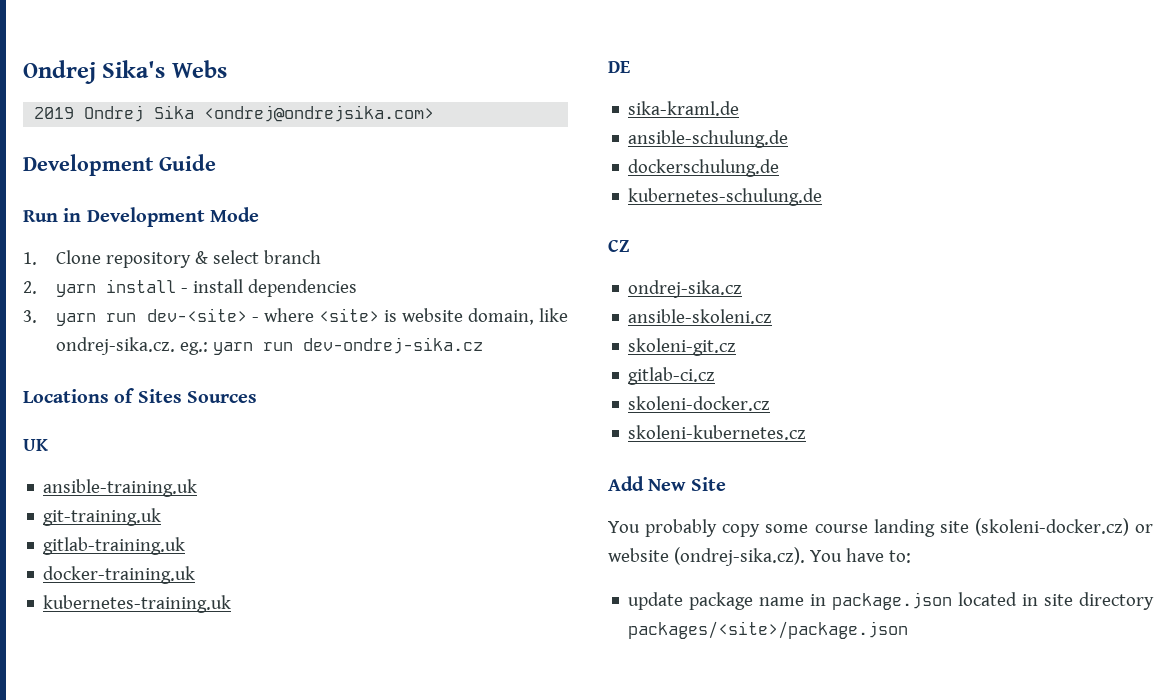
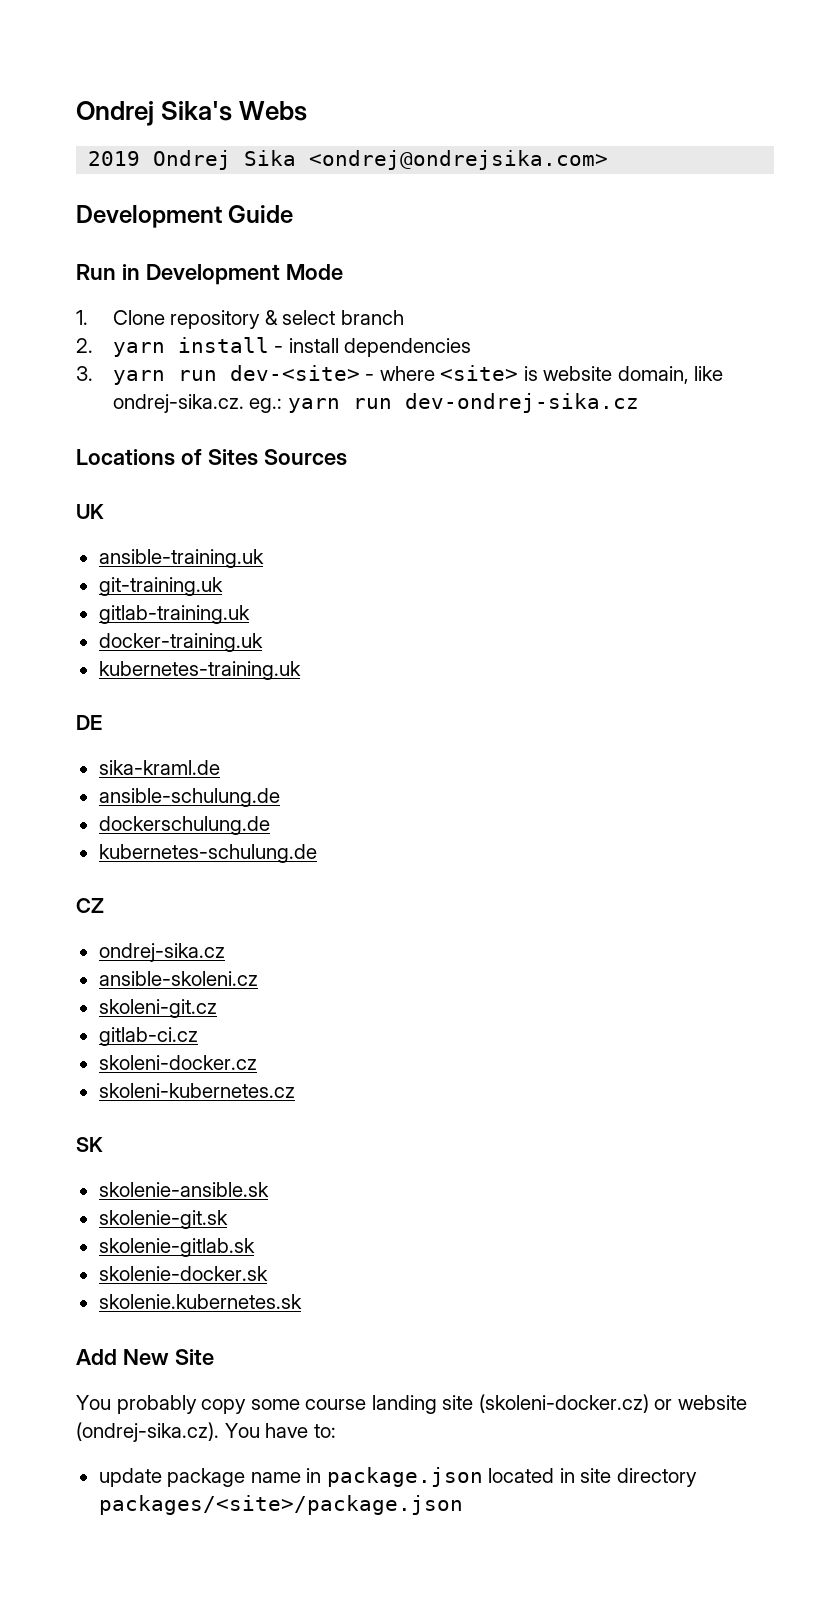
+ SK
+ skolenie-ansible.sk
+ skolenie-git.sk
+ skolenie-gitlab.sk
+ skolenie-docker.sk
+ skolenie.kubernetes.sk

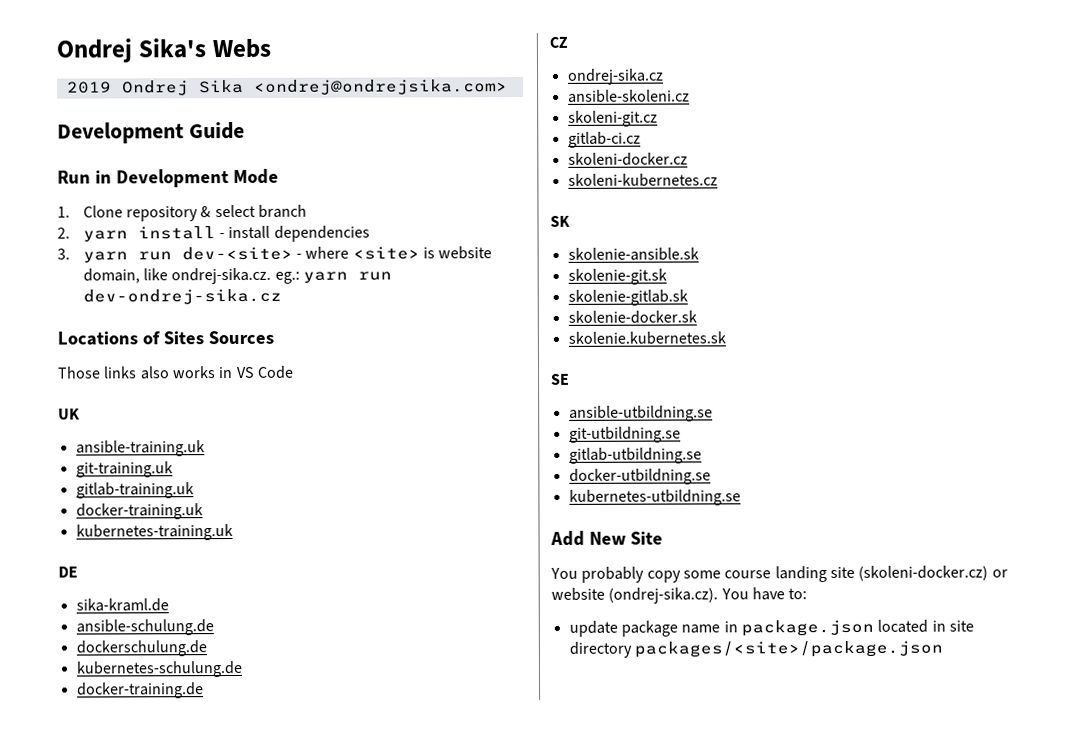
+ Those links also works in VS Code
+ docker-training.de
+ SE
+ ansible-utbildning.se
+ git-utbildning.se
+ gitlab-utbildning.se
+ docker-utbildning.se
+ kubernetes-utbildning.se

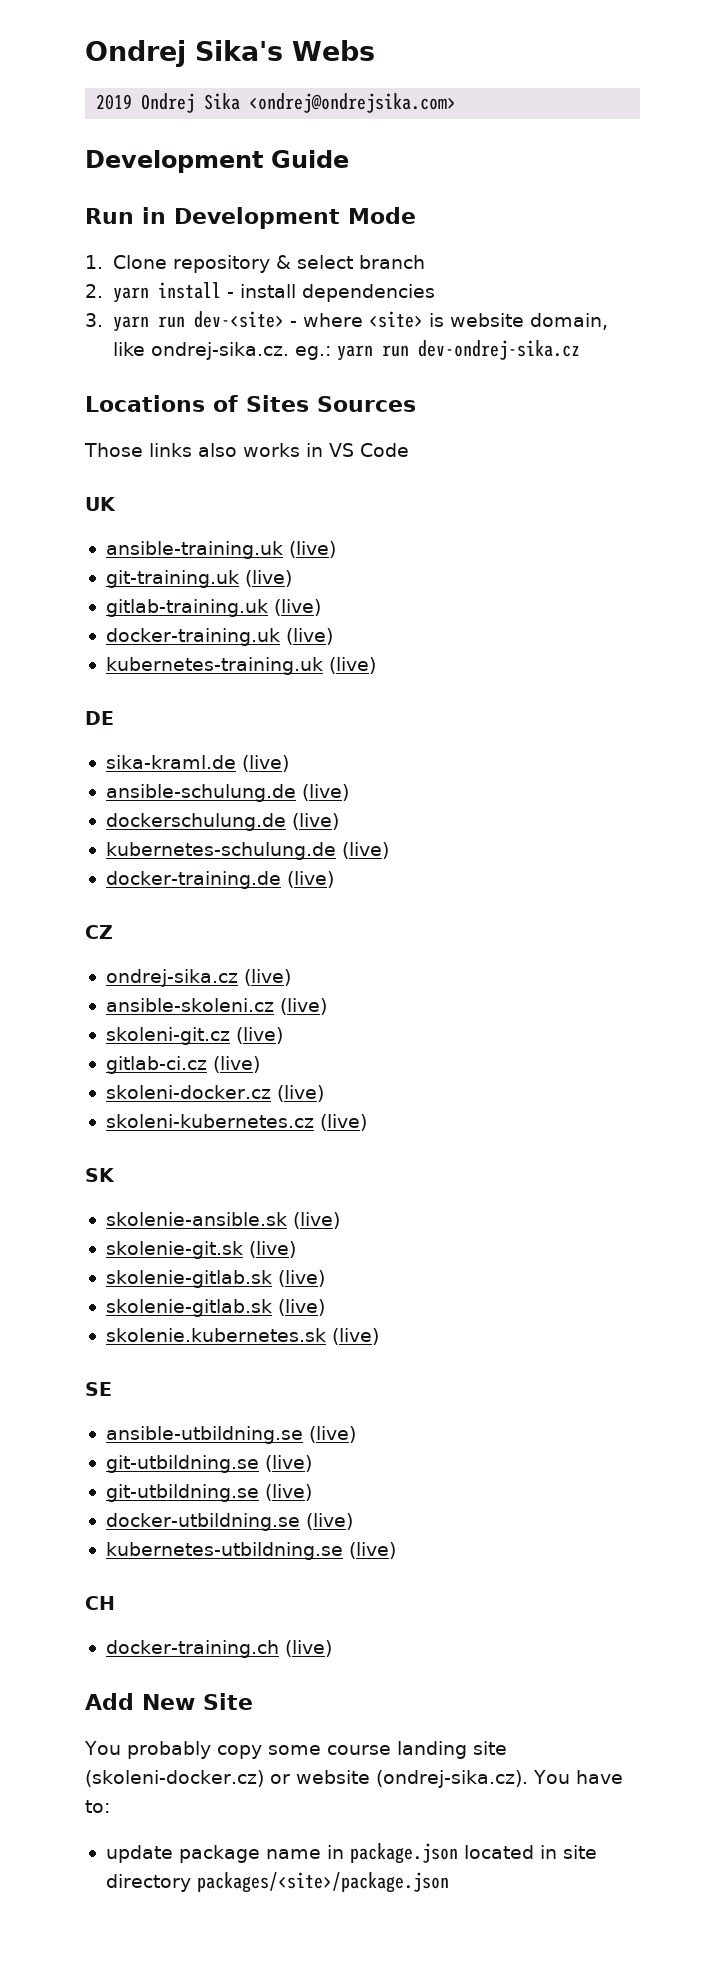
- ansible-training.uk
+ ansible-training.uk (live)
- git-training.uk
+ git-training.uk (live)
- gitlab-training.uk
+ gitlab-training.uk (live)
- docker-training.uk
+ docker-training.uk (live)
- kubernetes-training.uk
+ kubernetes-training.uk (live)
- sika-kraml.de
+ sika-kraml.de (live)
- ansible-schulung.de
+ ansible-schulung.de (live)
- dockerschulung.de
+ dockerschulung.de (live)
- kubernetes-schulung.de
+ kubernetes-schulung.de (live)
- docker-training.de
+ docker-training.de (live)
- ondrej-sika.cz
+ ondrej-sika.cz (live)
- ansible-skoleni.cz
+ ansible-skoleni.cz (live)
- skoleni-git.cz
+ skoleni-git.cz (live)
- gitlab-ci.cz
+ gitlab-ci.cz (live)
- skoleni-docker.cz
+ skoleni-docker.cz (live)
- skoleni-kubernetes.cz
+ skoleni-kubernetes.cz (live)
- skolenie-ansible.sk
+ skolenie-ansible.sk (live)
- skolenie-git.sk
- skolenie-gitlab.sk
- skolenie-docker.sk
+ skolenie-git.sk (live)
+ skolenie-gitlab.sk (live)
+ skolenie-gitlab.sk (live)
- skolenie.kubernetes.sk
+ skolenie.kubernetes.sk (live)
- ansible-utbildning.se
- git-utbildning.se
- gitlab-utbildning.se
+ ansible-utbildning.se (live)
+ git-utbildning.se (live)
+ git-utbildning.se (live)
- docker-utbildning.se
+ docker-utbildning.se (live)
- kubernetes-utbildning.se
+ kubernetes-utbildning.se (live)
+ CH
+ docker-training.ch (live)

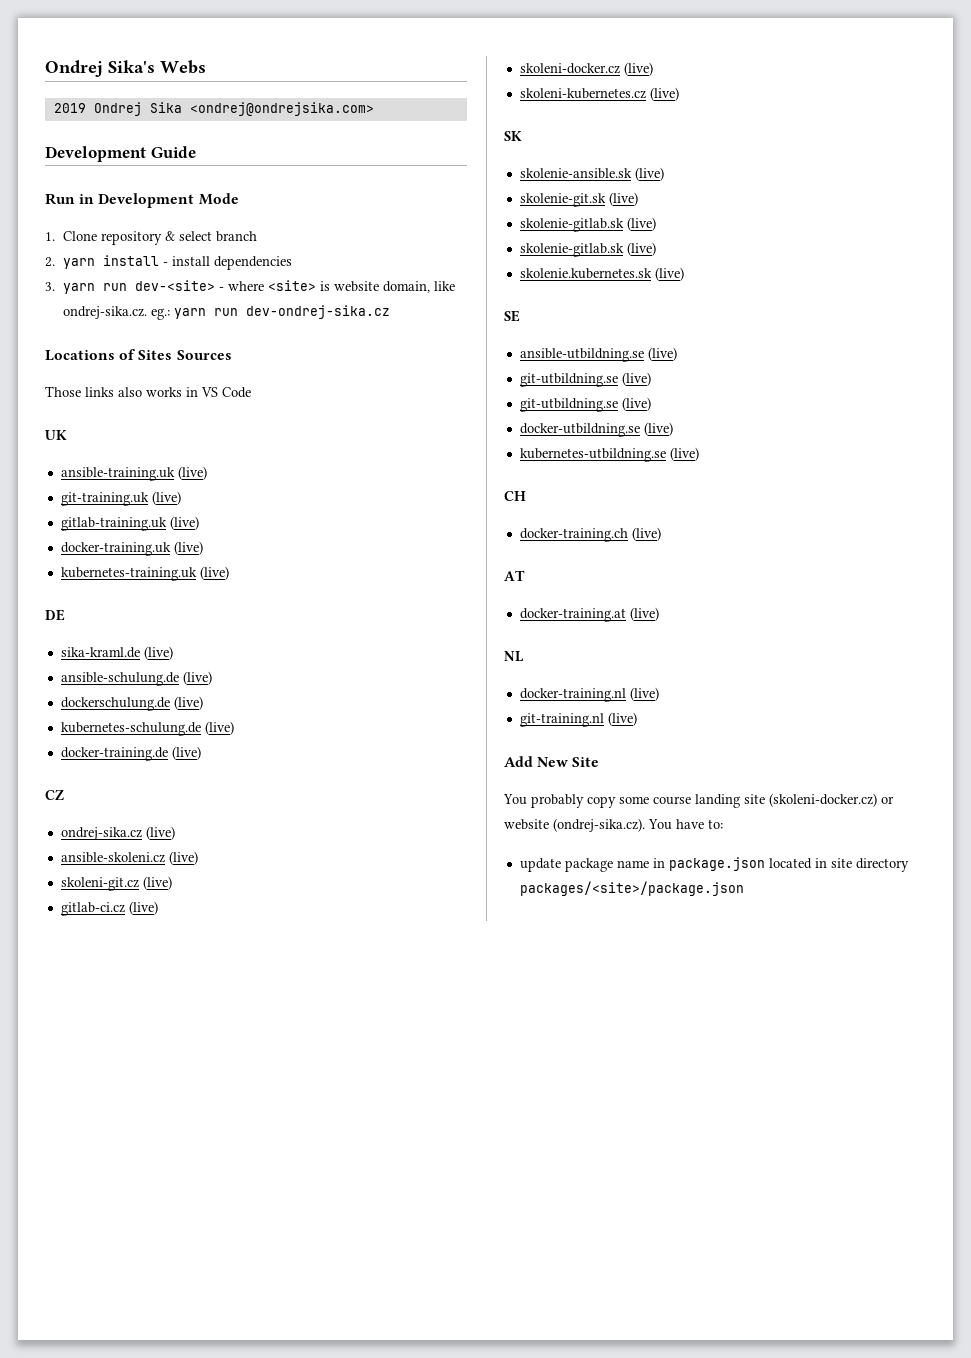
+ AT
+ docker-training.at (live)
+ NL
+ docker-training.nl (live)
+ git-training.nl (live)

